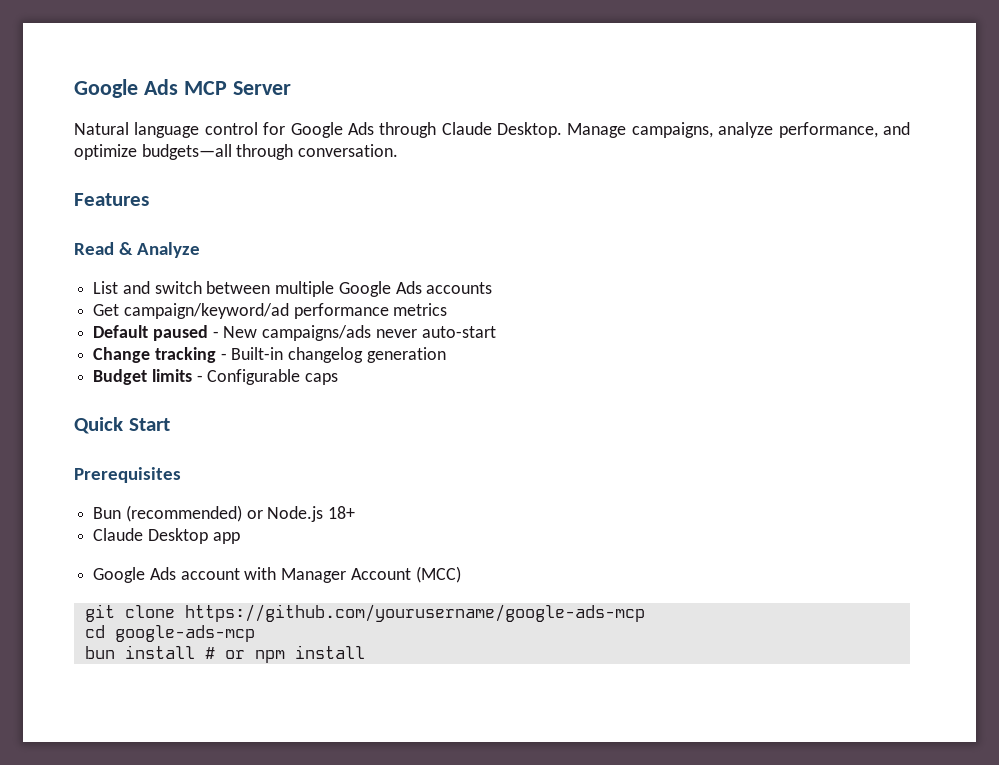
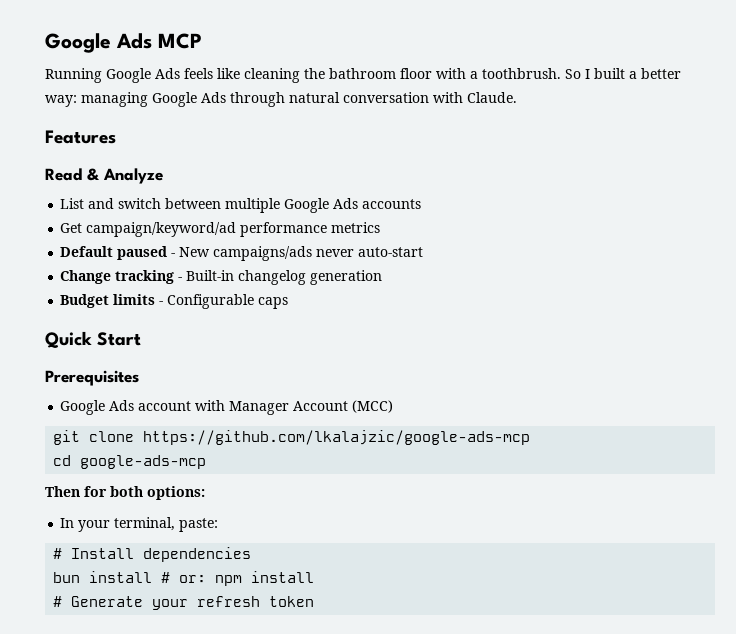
- Google Ads MCP Server
- Natural language control for Google Ads through Claude Desktop. Manage campaigns, analyze performance, and optimize budgets—all through conversation.
+ Google Ads MCP
+ Running Google Ads feels like cleaning the bathroom floor with a toothbrush. So I built a better way: managing Google Ads through natural conversation with Claude.
- Bun (recommended) or Node.js 18+
- Claude Desktop app
- git clone https://github.com/yourusername/google-ads-mcp
+ git clone https://github.com/lkalajzic/google-ads-mcp
+ Then for both options:
+ In your terminal, paste:
+ # Install dependencies
- bun install # or npm install
+ bun install # or: npm install
+ # Generate your refresh token

